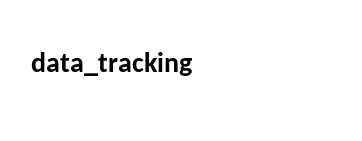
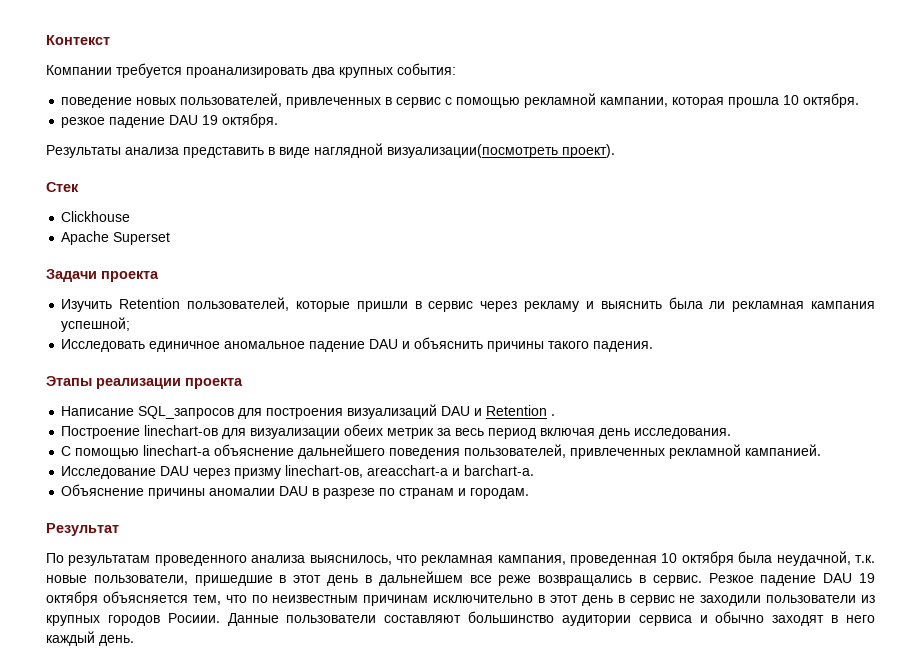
- data_tracking
+ Контекст
+ Компании требуется проанализировать два крупных события:
+ поведение новых пользователей, привлеченных в сервис с помощью рекламной кампании, которая прошла 10 октября.
+ резкое падение DAU 19 октября.
+ Результаты анализа представить в виде наглядной визуализации(посмотреть проект).
+ Стек
+ Clickhouse
+ Apache Superset
+ Задачи проекта
+ Изучить Retention пользователей, которые пришли в сервис через рекламу и выяснить была ли рекламная кампания успешной;
+ Исследовать единичное аномальное падение DAU и объяснить причины такого падения.
+ Этапы реализации проекта
+ Написание SQL_запросов для построения визуализаций DAU и Retention .
+ Построение linechart-ов для визуализации обеих метрик за весь период включая день исследования.
+ С помощью linechart-а объяснение дальнейшего поведения пользователей, привлеченных рекламной кампанией.
+ Исследование DAU через призму linechart-ов, areaсchart-а и barchart-а.
+ Объяснение причины аномалии DAU в разрезе по странам и городам.
+ Результат
+ По результатам проведенного анализа выяснилось, что рекламная кампания, проведенная 10 октября была неудачной, т.к. новые пользователи, пришедшие в этот день в дальнейшем все реже возвращались в сервис. Резкое падение DAU 19 октября объясняется тем, что по неизвестным причинам исключительно в этот день в сервис не заходили пользователи из крупных городов Росиии. Данные пользователи составляют большинство аудитории сервиса и обычно заходят в него каждый день.

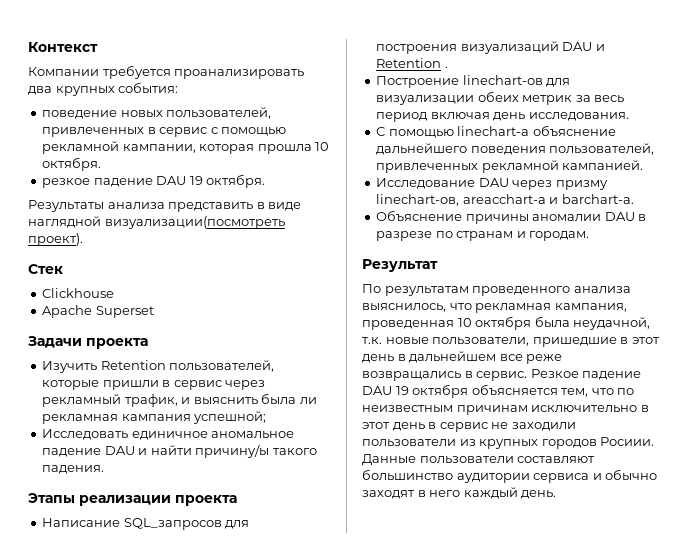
- Изучить Retention пользователей, которые пришли в сервис через рекламу и выяснить была ли рекламная кампания успешной;
+ Изучить Retention пользователей, которые пришли в сервис через рекламный трафик, и выяснить была ли рекламная кампания успешной;
- Исследовать единичное аномальное падение DAU и объяснить причины такого падения.
+ Исследовать единичное аномальное падение DAU и найти причину/ы такого падения.

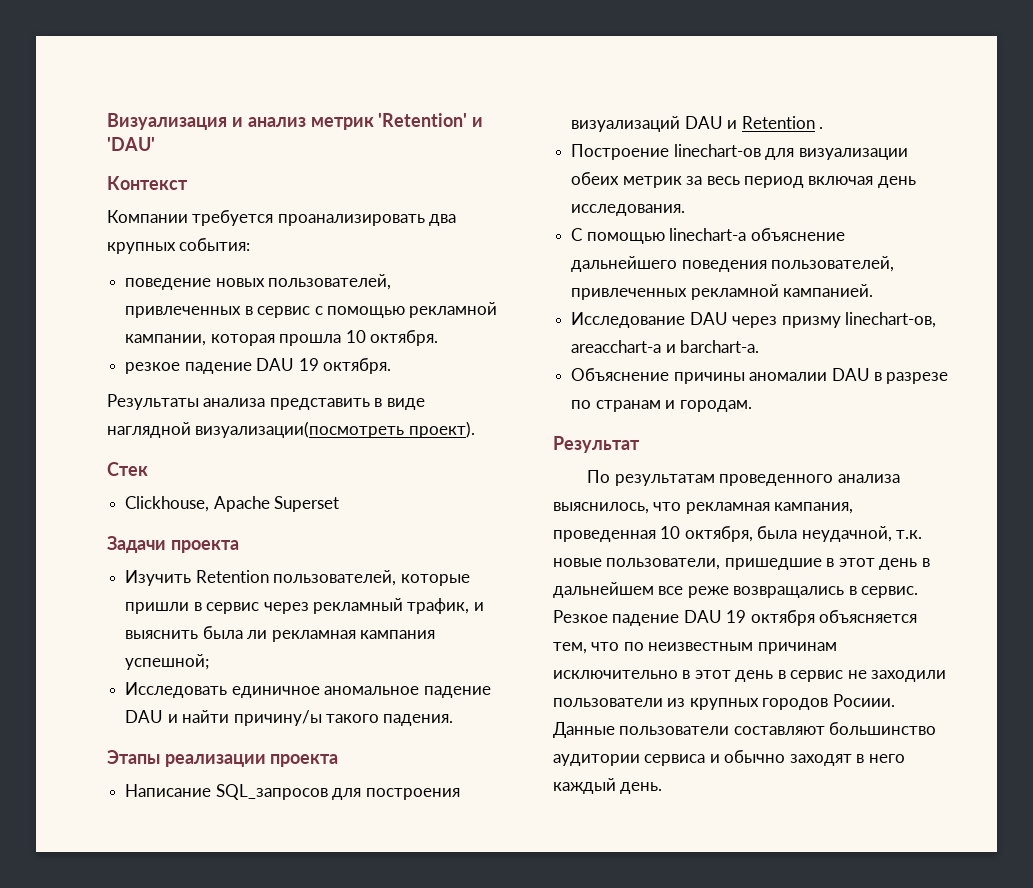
+ Визуализация и анализ метрик 'Retention' и 'DAU'
- Clickhouse
- Apache Superset
+ Clickhouse, Apache Superset
- По результатам проведенного анализа выяснилось, что рекламная кампания, проведенная 10 октября была неудачной, т.к. новые пользователи, пришедшие в этот день в дальнейшем все реже возвращались в сервис.
+ По результатам проведенного анализа выяснилось, что рекламная кампания, проведенная 10 октября, была неудачной, т.к. новые пользователи, пришедшие в этот день в дальнейшем все реже возвращались в сервис.

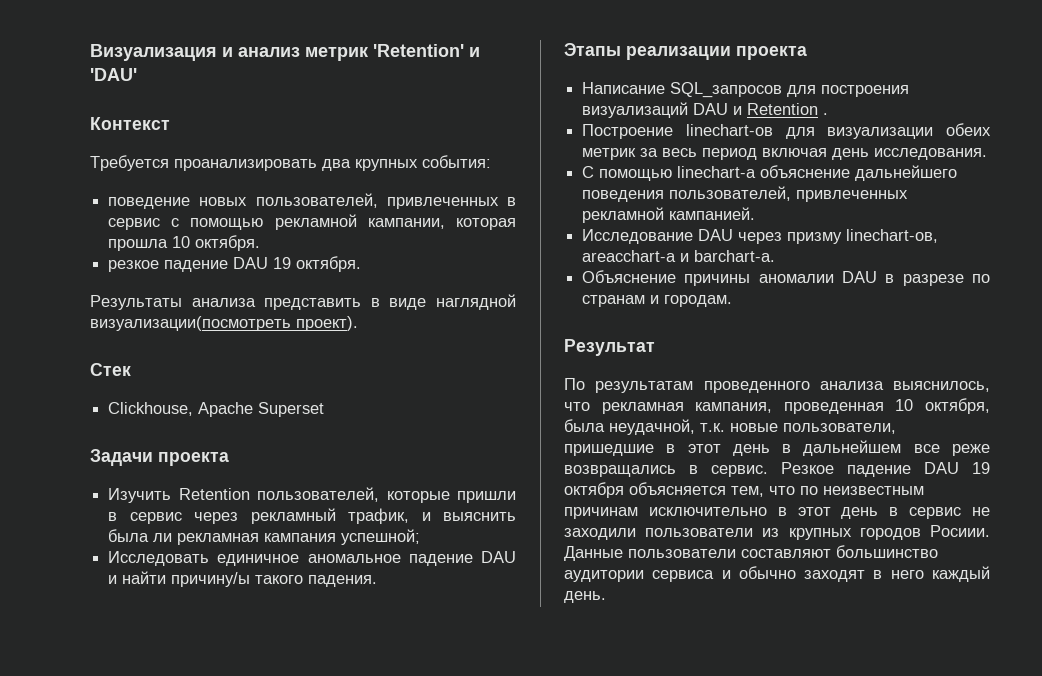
- Компании требуется проанализировать два крупных события:
+ Требуется проанализировать два крупных события:

